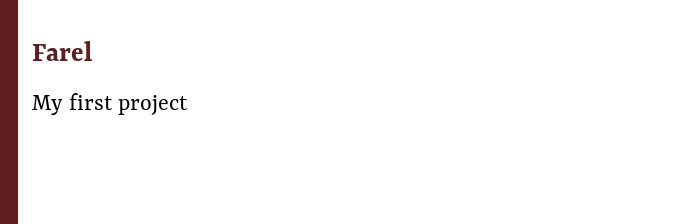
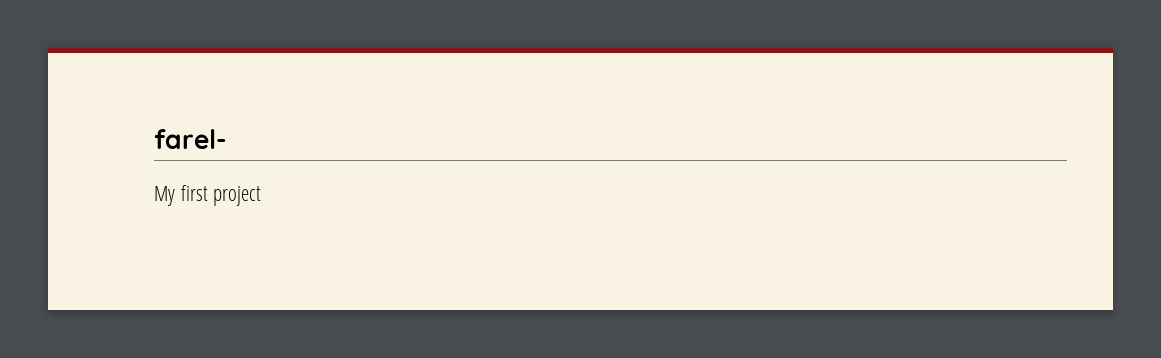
- Farel
+ farel-

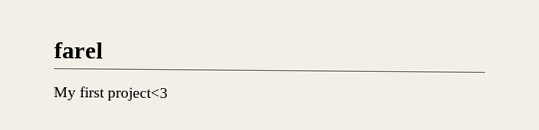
- farel-
+ farel
- My first project
+ My first project<3

